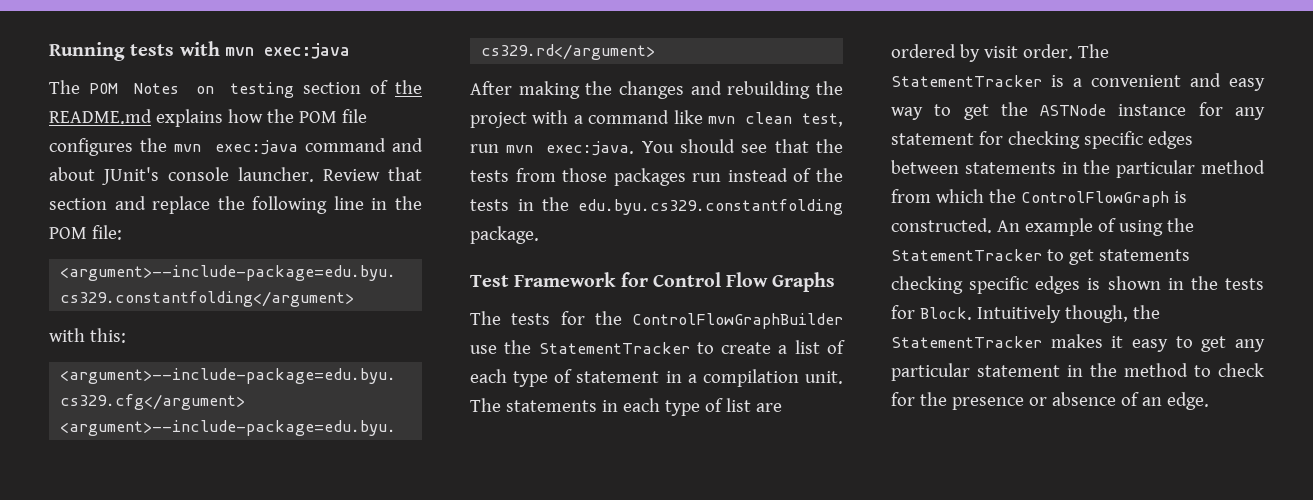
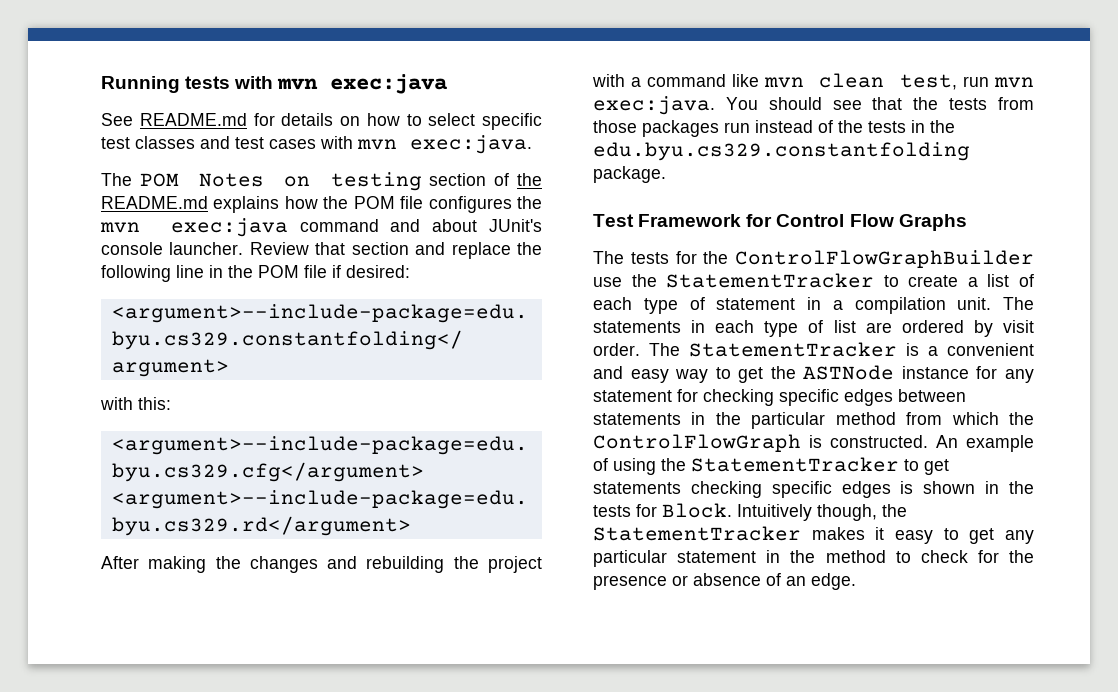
+ See README.md for details on how to select specific test classes and test cases with mvn exec:java.
- Review that section and replace the following line in the POM file:
+ Review that section and replace the following line in the POM file if desired:

